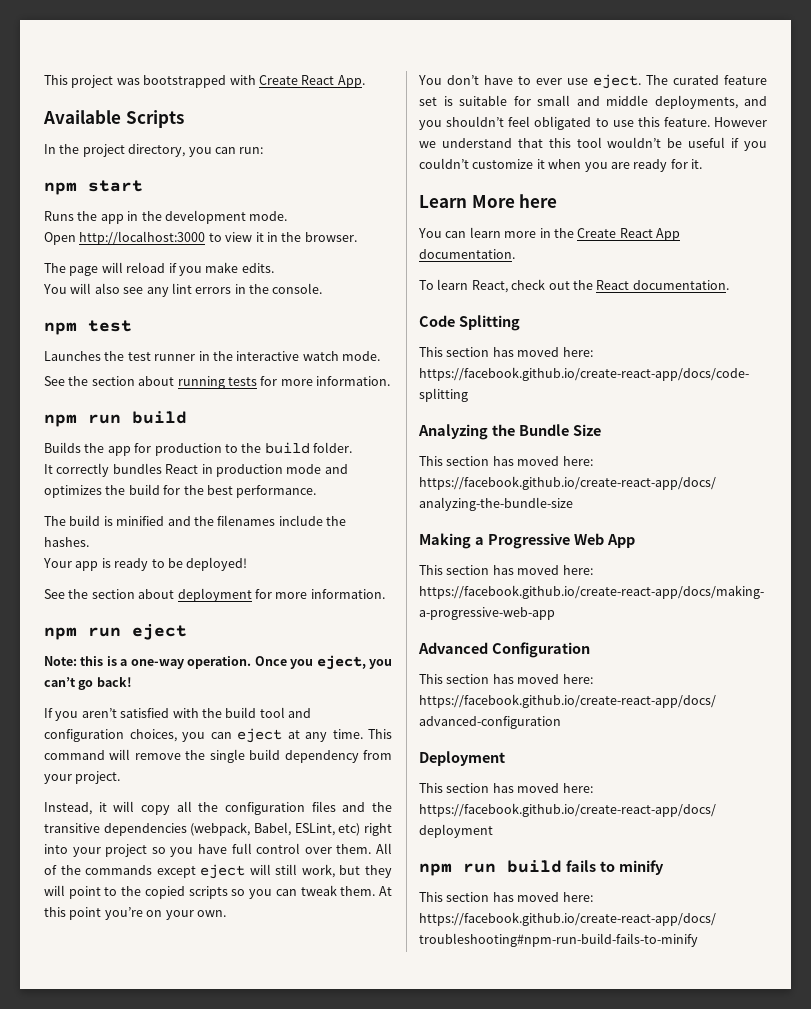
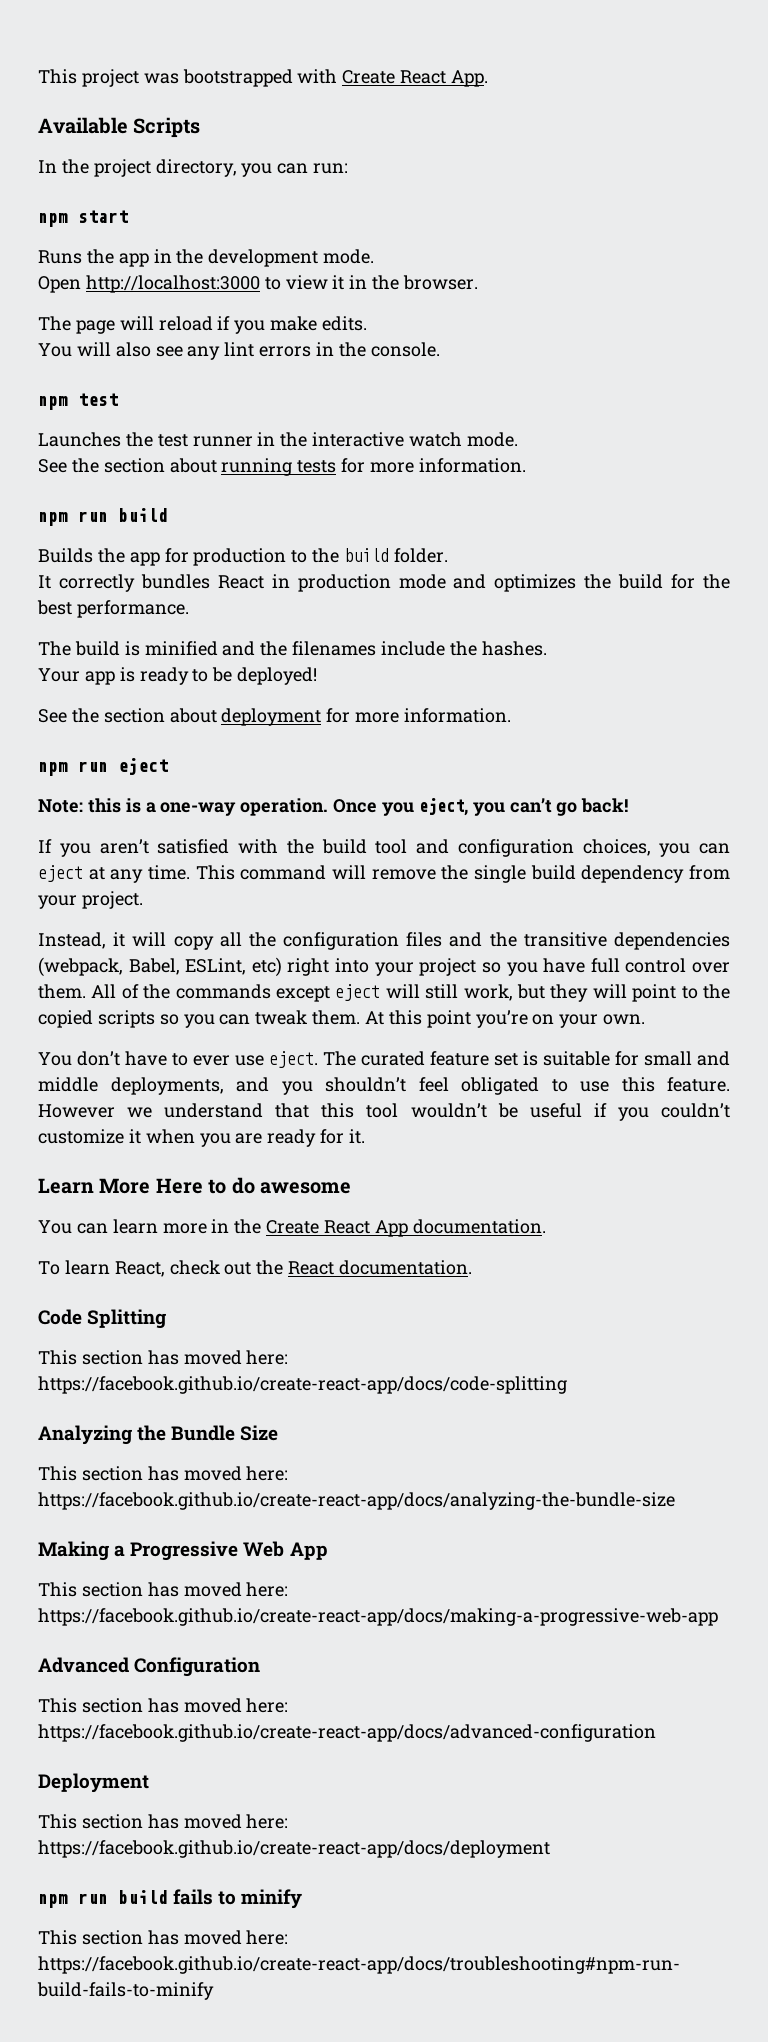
- Learn More here
+ Learn More Here to do awesome

